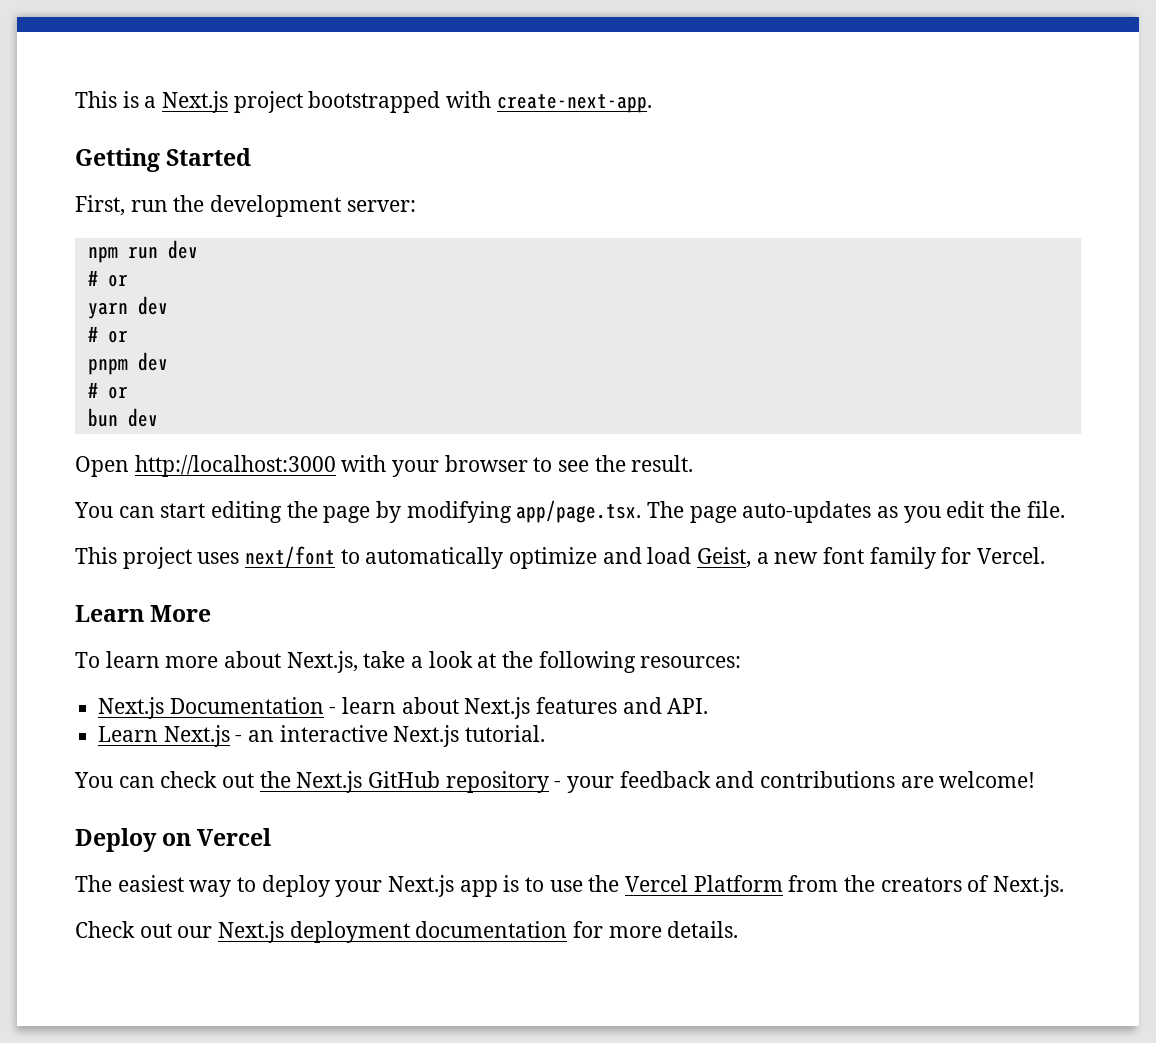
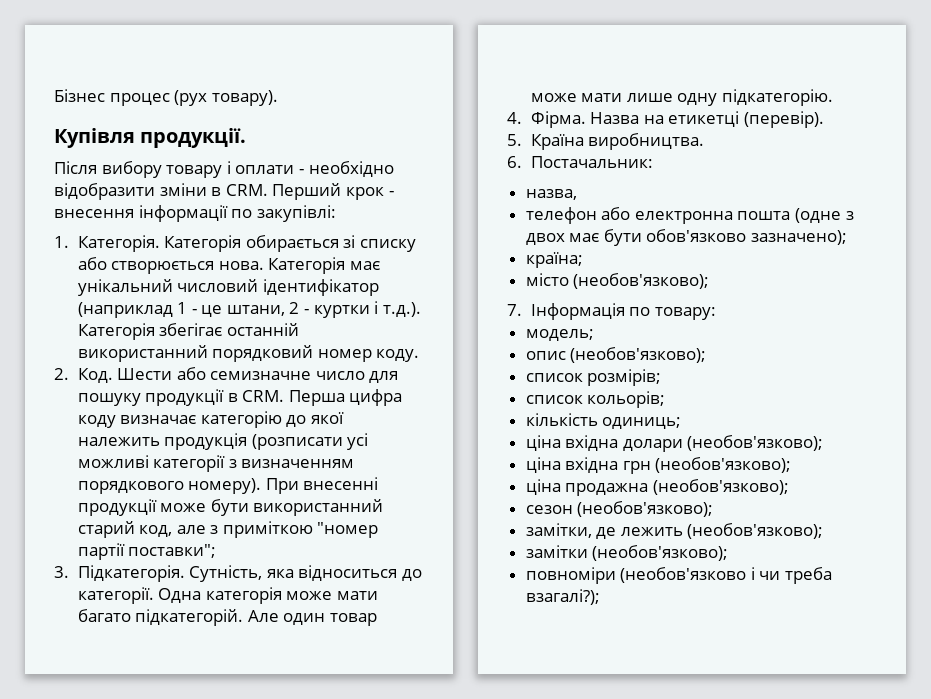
- This is a Next.js project bootstrapped with create-next-app.
- Getting Started
- First, run the development server:
- npm run dev
- # or
- yarn dev
- # or
- pnpm dev
- # or
- bun dev
- Open http://localhost:3000 with your browser to see the result.
- You can start editing the page by modifying app/page.tsx. The page auto-updates as you edit the file.
- This project uses next/font to automatically optimize and load Geist, a new font family for Vercel.
- Learn More
- To learn more about Next.js, take a look at the following resources:
- Next.js Documentation - learn about Next.js features and API.
- Learn Next.js - an interactive Next.js tutorial.
- You can check out the Next.js GitHub repository - your feedback and contributions are welcome!
- Deploy on Vercel
- The easiest way to deploy your Next.js app is to use the Vercel Platform from the creators of Next.js.
- Check out our Next.js deployment documentation for more details.
+ Бізнес процес (рух товару).
+ Купівля продукції.
+ Після вибору товару і оплати - необхідно відобразити зміни в CRM. Перший крок - внесення інформації по закупівлі:
+ 1. Категорія. Категорія обирається зі списку або створюється нова. Категорія має унікальний числовий ідентифікатор (наприклад 1 - це штани, 2 - куртки і т.д.). Категорія збегігає останній використанний порядковий номер коду.
+ 2. Код. Шести або семизначне число для пошуку продукції в CRM. Перша цифра коду визначає категорію до якої належить продукція (розписати усі можливі категорії з визначенням порядкового номеру). При внесенні продукції може бути використанний старий код, але з приміткою "номер партії поставки";
+ 3. Підкатегорія. Сутність, яка відноситься до категорії. Одна категорія може мати багато підкатегорій. Але один товар може мати лише одну підкатегорію.
+ 4. Фірма. Назва на етикетці (перевір).
+ 5. Країна виробництва.
+ 6. Постачальник:
+ назва,
+ телефон або електронна пошта (одне з двох має бути обов'язково зазначено);
+ країна;
+ місто (необов'язково);
+ 7. Інформація по товару:
+ модель;
+ опис (необов'язково);
+ список розмірів;
+ список кольорів;
+ кількість одиниць;
+ ціна вхідна долари (необов'язково);
+ ціна вхідна грн (необов'язково);
+ ціна продажна (необов'язково);
+ сезон (необов'язково);
+ замітки, де лежить (необов'язково);
+ замітки (необов'язково);
+ повноміри (необов'язково і чи треба взагалі?);

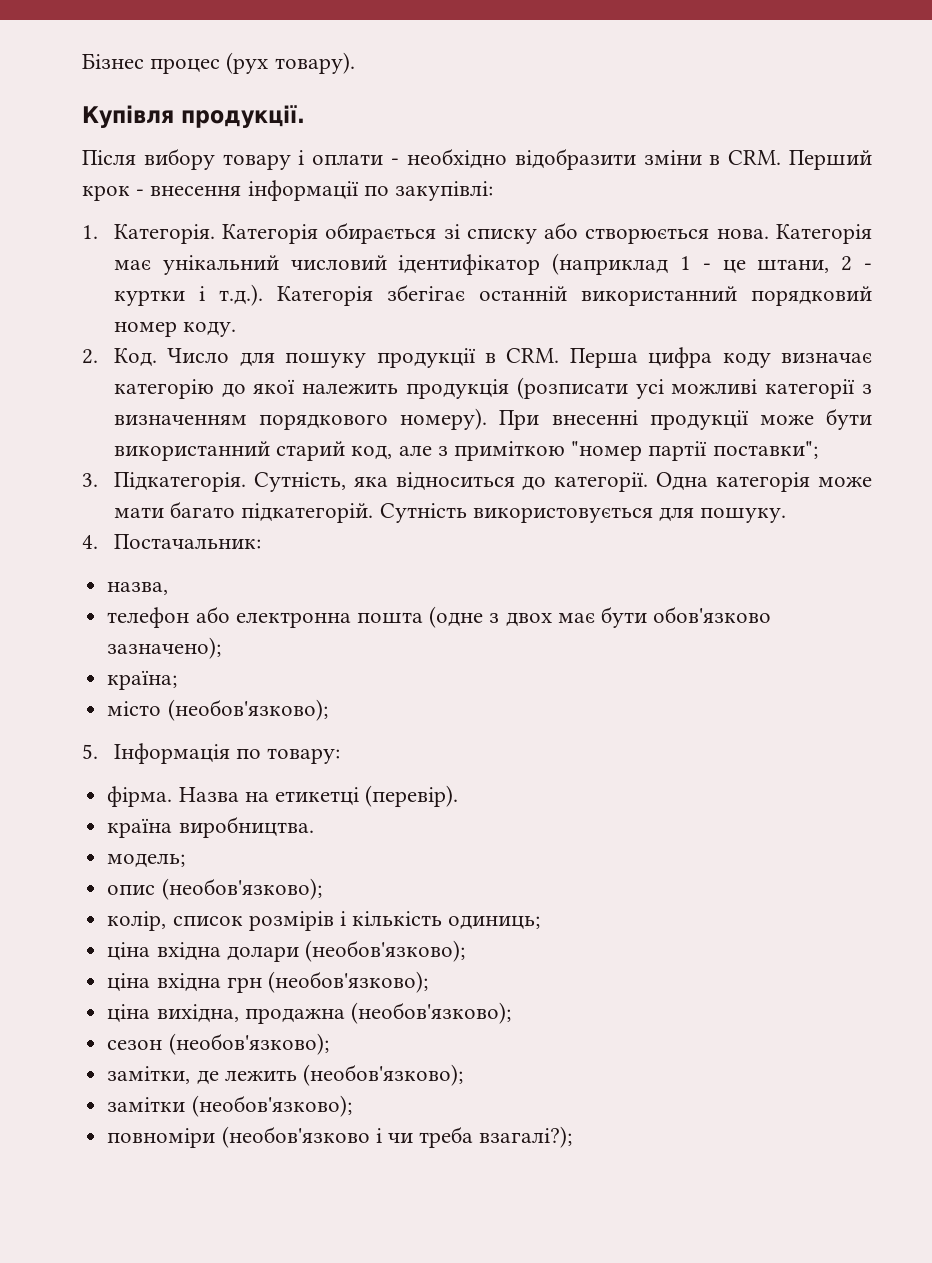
- 2. Код. Шести або семизначне число для пошуку продукції в CRM. Перша цифра коду визначає категорію до якої належить продукція (розписати усі можливі категорії з визначенням порядкового номеру).
+ 2. Код. Число для пошуку продукції в CRM. Перша цифра коду визначає категорію до якої належить продукція (розписати усі можливі категорії з визначенням порядкового номеру).
- Але один товар може мати лише одну підкатегорію.
- 4. Фірма. Назва на етикетці (перевір).
- 5. Країна виробництва.
- 6. Постачальник:
+ Сутність використовується для пошуку.
+ 4. Постачальник:
- 7. Інформація по товару:
+ 5. Інформація по товару:
+ фірма. Назва на етикетці (перевір).
+ країна виробництва.
- список розмірів;
- список кольорів;
- кількість одиниць;
+ колір, список розмірів і кількість одиниць;
- ціна продажна (необов'язково);
+ ціна вихідна, продажна (необов'язково);

